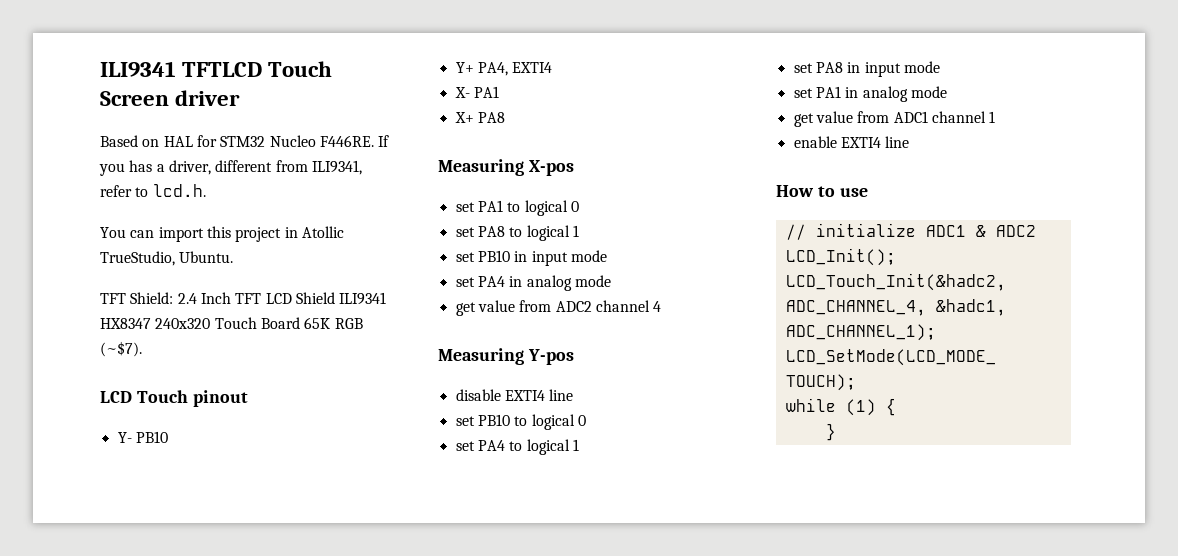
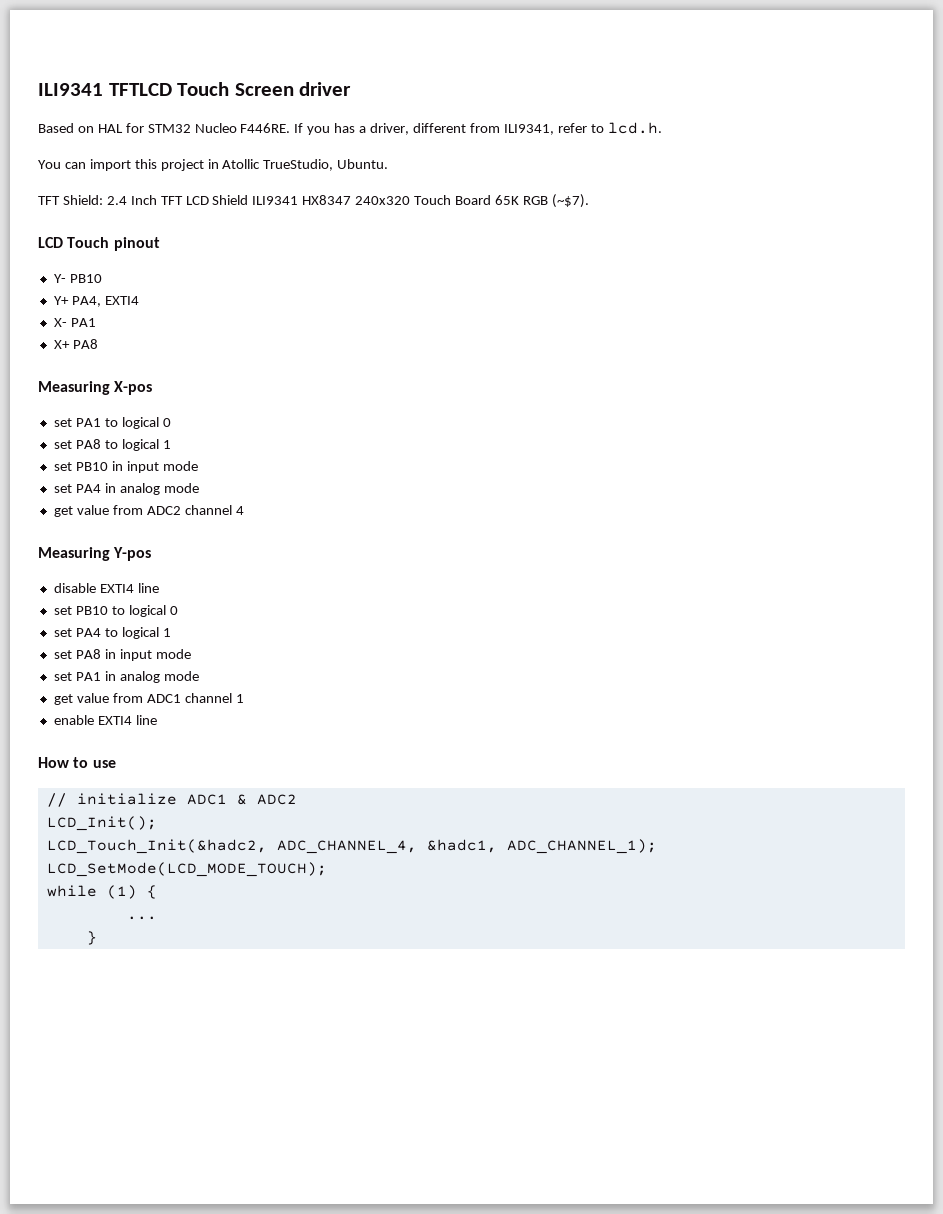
+ ...

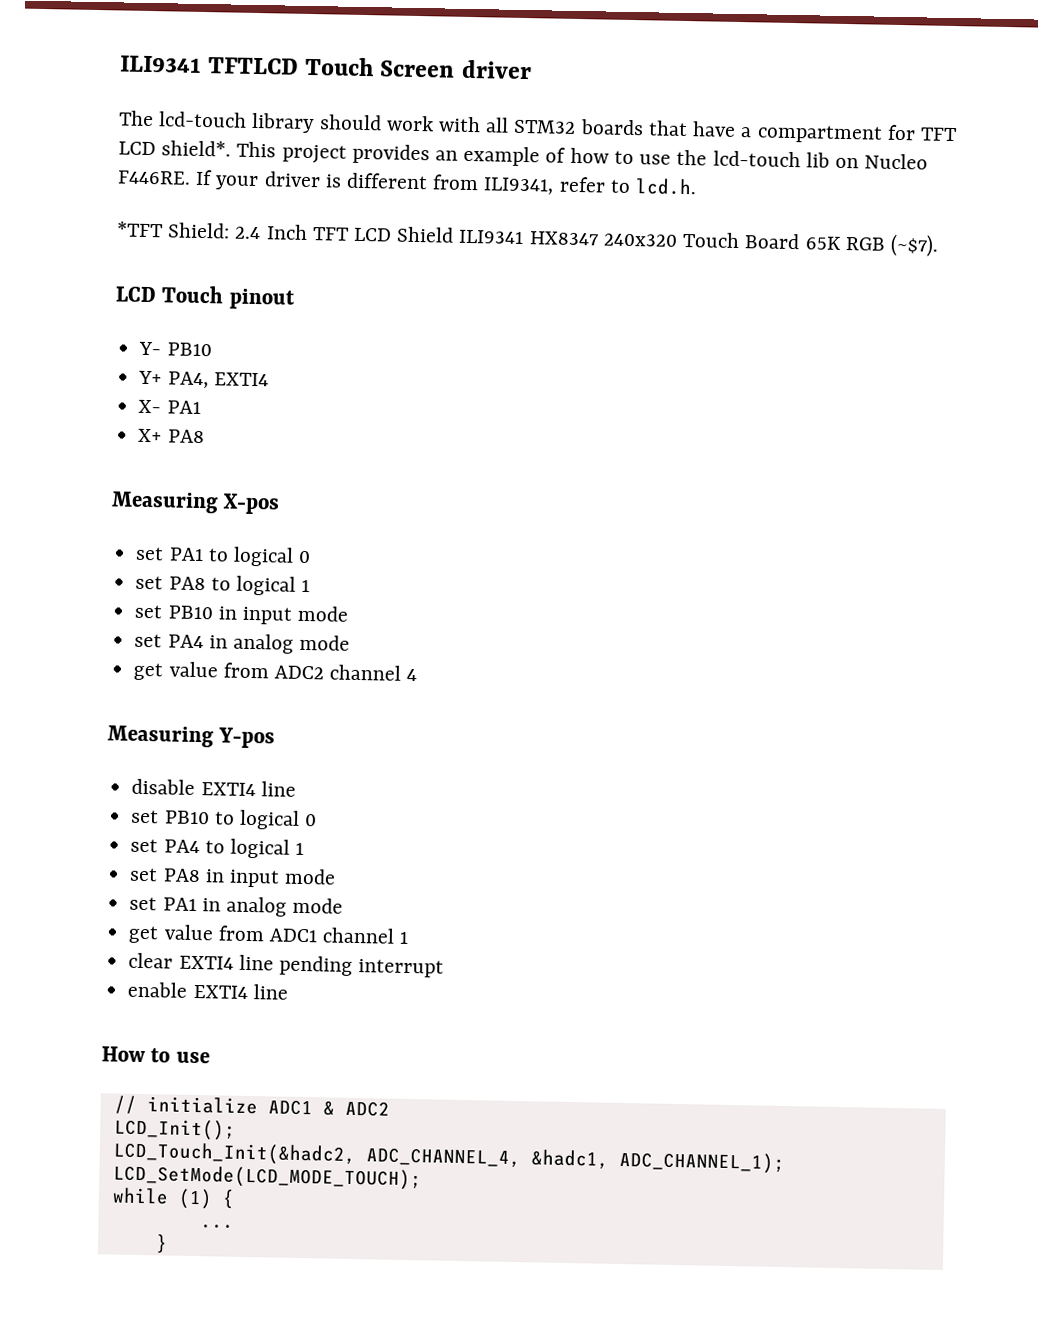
- Based on HAL for STM32 Nucleo F446RE. If you has a driver, different from ILI9341, refer to lcd.h.
+ The lcd-touch library should work with all STM32 boards that have a compartment for TFT LCD shield*. This project provides an example of how to use the lcd-touch lib on Nucleo F446RE. If your driver is different from ILI9341, refer to lcd.h.
- You can import this project in Atollic TrueStudio, Ubuntu.
- TFT Shield: 2.4 Inch TFT LCD Shield ILI9341 HX8347 240x320 Touch Board 65K RGB (~$7).
+ *TFT Shield: 2.4 Inch TFT LCD Shield ILI9341 HX8347 240x320 Touch Board 65K RGB (~$7).
+ clear EXTI4 line pending interrupt

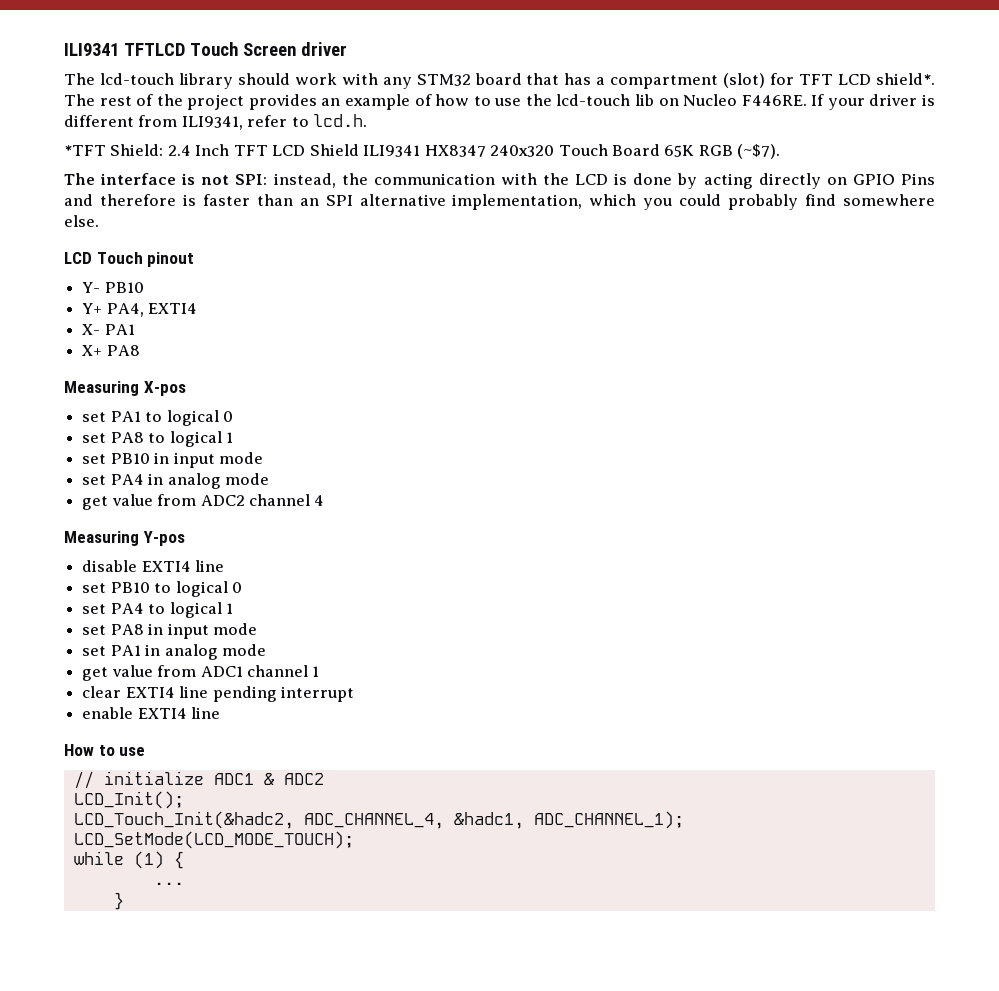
- The lcd-touch library should work with all STM32 boards that have a compartment for TFT LCD shield*.
+ The lcd-touch library should work with any STM32 board that has a compartment (slot) for TFT LCD shield*.
- This project provides an example of how to use the lcd-touch lib on Nucleo F446RE.
+ The rest of the project provides an example of how to use the lcd-touch lib on Nucleo F446RE.
+ The interface is not SPI: instead, the communication with the LCD is done by acting directly on GPIO Pins and therefore is faster than an SPI alternative implementation, which you could probably find somewhere else.

